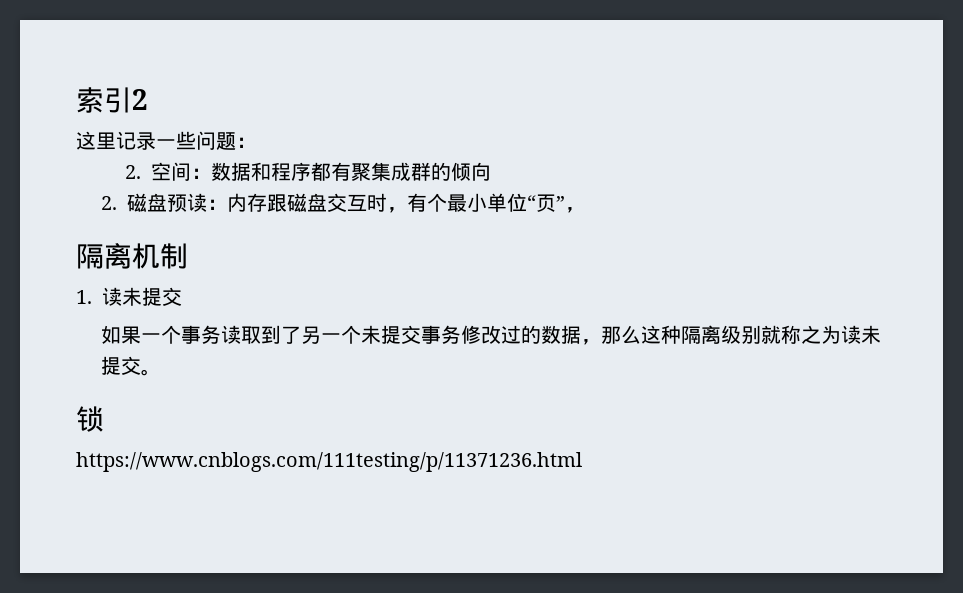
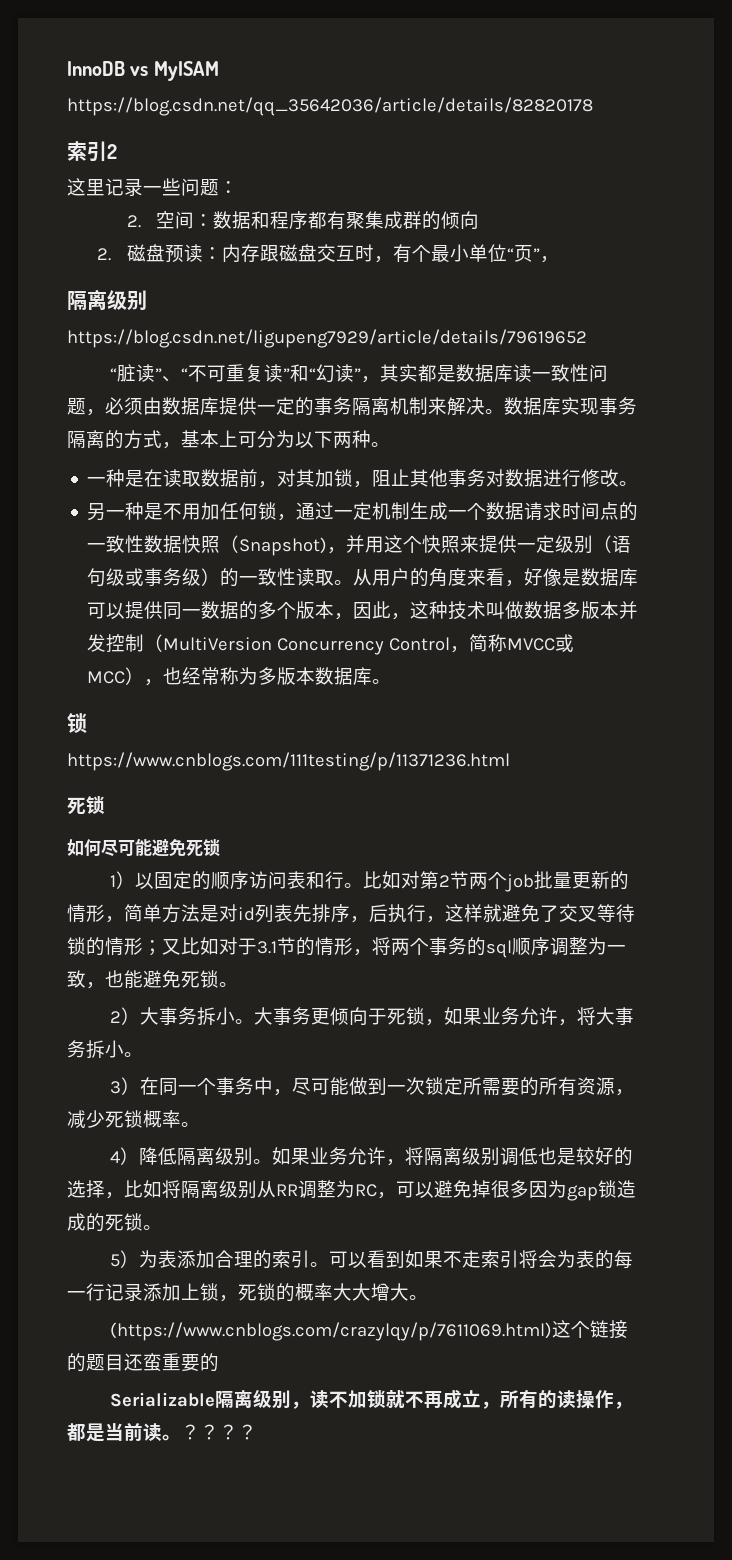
+ InnoDB vs MyISAM
+ https://blog.csdn.net/qq_35642036/article/details/82820178
  2.磁盘预读：内存跟磁盘交互时，有个最小单位“页”，
- 隔离机制
- 1.读未提交
- 如果一个事务读取到了另一个未提交事务修改过的数据，那么这种隔离级别就称之为读未提交。
+ 隔离级别
+ https://blog.csdn.net/ligupeng7929/article/details/79619652
+ “脏读”、“不可重复读”和“幻读”，其实都是数据库读一致性问题，必须由数据库提供一定的事务隔离机制来解决。数据库实现事务隔离的方式，基本上可分为以下两种。
+ 一种是在读取数据前，对其加锁，阻止其他事务对数据进行修改。
+ 另一种是不用加任何锁，通过一定机制生成一个数据请求时间点的一致性数据快照（Snapshot)，并用这个快照来提供一定级别（语句级或事务级）的一致性读取。从用户的角度来看，好像是数据库可以提供同一数据的多个版本，因此，这种技术叫做数据多版本并发控制（MultiVersion Concurrency Control，简称MVCC或MCC），也经常称为多版本数据库。
  锁
  https://www.cnblogs.com/111testing/p/11371236.html
+ 死锁
+ 如何尽可能避免死锁
+ 1）以固定的顺序访问表和行。比如对第2节两个job批量更新的情形，简单方法是对id列表先排序，后执行，这样就避免了交叉等待锁的情形；又比如对于3.1节的情形，将两个事务的sql顺序调整为一致，也能避免死锁。
+ 2）大事务拆小。大事务更倾向于死锁，如果业务允许，将大事务拆小。
+ 3）在同一个事务中，尽可能做到一次锁定所需要的所有资源，减少死锁概率。
+ 4）降低隔离级别。如果业务允许，将隔离级别调低也是较好的选择，比如将隔离级别从RR调整为RC，可以避免掉很多因为gap锁造成的死锁。
+ 5）为表添加合理的索引。可以看到如果不走索引将会为表的每一行记录添加上锁，死锁的概率大大增大。
+ (https://www.cnblogs.com/crazylqy/p/7611069.html)这个链接的题目还蛮重要的
+ Serializable隔离级别，读不加锁就不再成立，所有的读操作，都是当前读。？？？？

